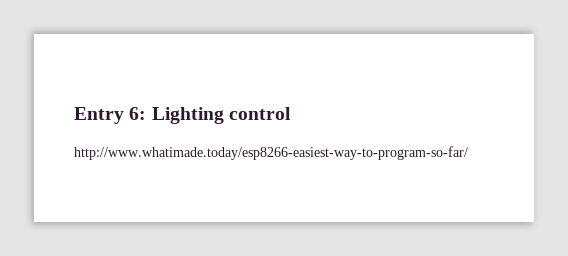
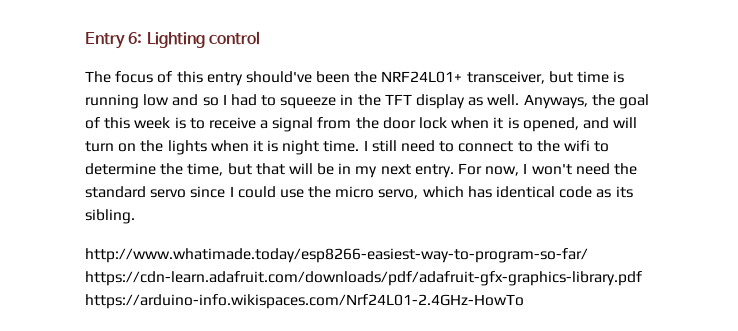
+ The focus of this entry should've been the NRF24L01+ transceiver, but time is running low and so I had to squeeze in the TFT display as well. Anyways, the goal of this week is to receive a signal from the door lock when it is opened, and will turn on the lights when it is night time. I still need to connect to the wifi to determine the time, but that will be in my next entry. For now, I won't need the standard servo since I could use the micro servo, which has identical code as its sibling.
- http://www.whatimade.today/esp8266-easiest-way-to-program-so-far/
+ http://www.whatimade.today/esp8266-easiest-way-to-program-so-far/ https://cdn-learn.adafruit.com/downloads/pdf/adafruit-gfx-graphics-library.pdf https://arduino-info.wikispaces.com/Nrf24L01-2.4GHz-HowTo

